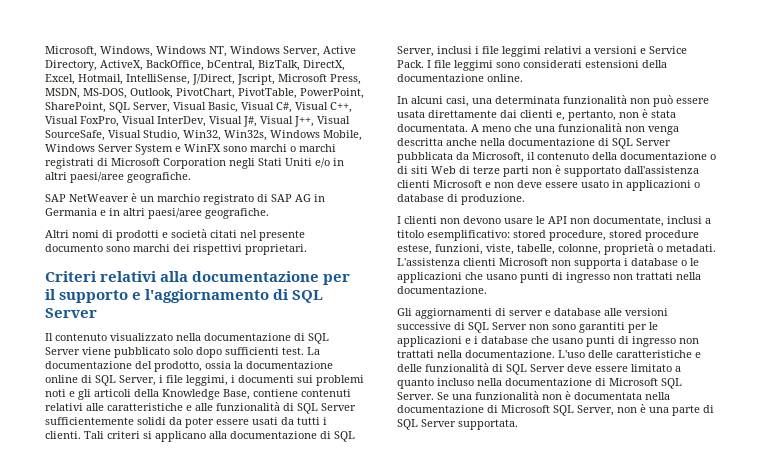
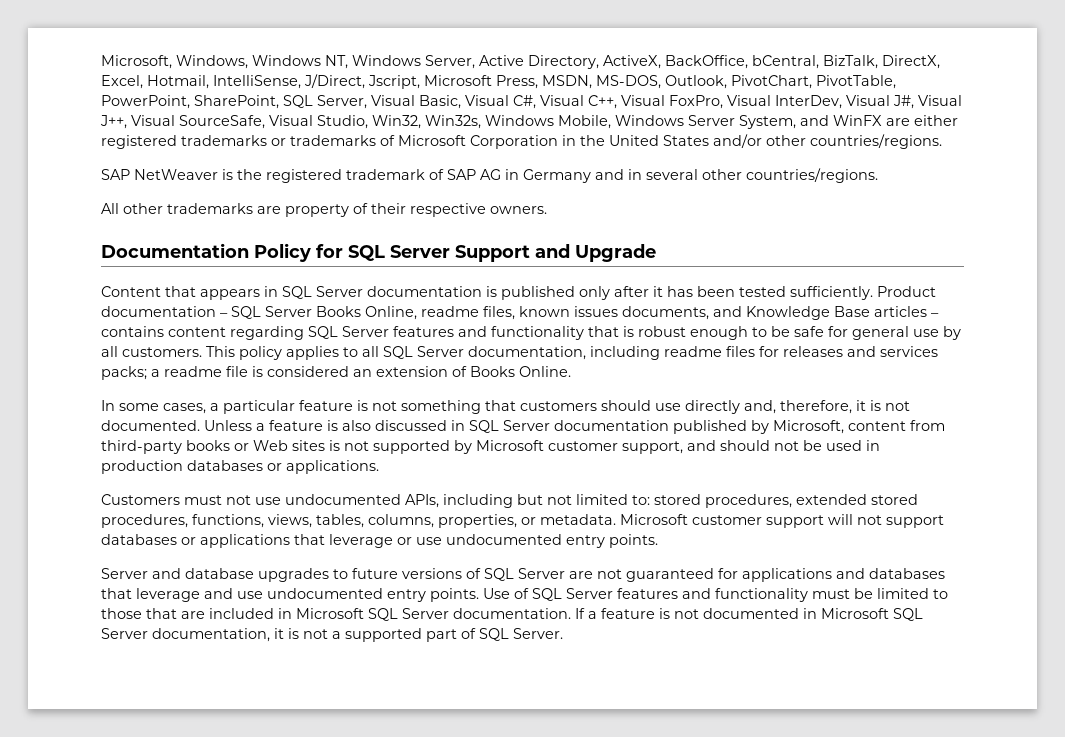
- Microsoft, Windows, Windows NT, Windows Server, Active Directory, ActiveX, BackOffice, bCentral, BizTalk, DirectX, Excel, Hotmail, IntelliSense, J/Direct, Jscript, Microsoft Press, MSDN, MS-DOS, Outlook, PivotChart, PivotTable, PowerPoint, SharePoint, SQL Server, Visual Basic, Visual C#, Visual C++, Visual FoxPro, Visual InterDev, Visual J#, Visual J++, Visual SourceSafe, Visual Studio, Win32, Win32s, Windows Mobile, Windows Server System e WinFX sono marchi o marchi registrati di Microsoft Corporation negli Stati Uniti e/o in altri paesi/aree geografiche.
- SAP NetWeaver è un marchio registrato di SAP AG in Germania e in altri paesi/aree geografiche.
- Altri nomi di prodotti e società citati nel presente documento sono marchi dei rispettivi proprietari.
- Criteri relativi alla documentazione per il supporto e l'aggiornamento di SQL Server
- Il contenuto visualizzato nella documentazione di SQL Server viene pubblicato solo dopo sufficienti test. La documentazione del prodotto, ossia la documentazione online di SQL Server, i file leggimi, i documenti sui problemi noti e gli articoli della Knowledge Base, contiene contenuti relativi alle caratteristiche e alle funzionalità di SQL Server sufficientemente solidi da poter essere usati da tutti i clienti. Tali criteri si applicano alla documentazione di SQL Server, inclusi i file leggimi relativi a versioni e Service Pack. I file leggimi sono considerati estensioni della documentazione online.
- In alcuni casi, una determinata funzionalità non può essere usata direttamente dai clienti e, pertanto, non è stata documentata. A meno che una funzionalità non venga descritta anche nella documentazione di SQL Server pubblicata da Microsoft, il contenuto della documentazione o di siti Web di terze parti non è supportato dall'assistenza clienti Microsoft e non deve essere usato in applicazioni o database di produzione.
- I clienti non devono usare le API non documentate, inclusi a titolo esemplificativo: stored procedure, stored procedure estese, funzioni, viste, tabelle, colonne, proprietà o metadati. L'assistenza clienti Microsoft non supporta i database o le applicazioni che usano punti di ingresso non trattati nella documentazione.
- Gli aggiornamenti di server e database alle versioni successive di SQL Server non sono garantiti per le applicazioni e i database che usano punti di ingresso non trattati nella documentazione. L'uso delle caratteristiche e delle funzionalità di SQL Server deve essere limitato a quanto incluso nella documentazione di Microsoft SQL Server. Se una funzionalità non è documentata nella documentazione di Microsoft SQL Server, non è una parte di SQL Server supportata.
+ Microsoft, Windows, Windows NT, Windows Server, Active Directory, ActiveX, BackOffice, bCentral, BizTalk, DirectX, Excel, Hotmail, IntelliSense, J/Direct, Jscript, Microsoft Press, MSDN, MS-DOS, Outlook, PivotChart, PivotTable, PowerPoint, SharePoint, SQL Server, Visual Basic, Visual C#, Visual C++, Visual FoxPro, Visual InterDev, Visual J#, Visual J++, Visual SourceSafe, Visual Studio, Win32, Win32s, Windows Mobile, Windows Server System, and WinFX are either registered trademarks or trademarks of Microsoft Corporation in the United States and/or other countries/regions.
+ SAP NetWeaver is the registered trademark of SAP AG in Germany and in several other countries/regions.
+ All other trademarks are property of their respective owners.
+ Documentation Policy for SQL Server Support and Upgrade
+ Content that appears in SQL Server documentation is published only after it has been tested sufficiently. Product documentation – SQL Server Books Online, readme files, known issues documents, and Knowledge Base articles – contains content regarding SQL Server features and functionality that is robust enough to be safe for general use by all customers. This policy applies to all SQL Server documentation, including readme files for releases and services packs; a readme file is considered an extension of Books Online.
+ In some cases, a particular feature is not something that customers should use directly and, therefore, it is not documented. Unless a feature is also discussed in SQL Server documentation published by Microsoft, content from third-party books or Web sites is not supported by Microsoft customer support, and should not be used in production databases or applications.
+ Customers must not use undocumented APIs, including but not limited to: stored procedures, extended stored procedures, functions, views, tables, columns, properties, or metadata. Microsoft customer support will not support databases or applications that leverage or use undocumented entry points.
+ Server and database upgrades to future versions of SQL Server are not guaranteed for applications and databases that leverage and use undocumented entry points. Use of SQL Server features and functionality must be limited to those that are included in Microsoft SQL Server documentation. If a feature is not documented in Microsoft SQL Server documentation, it is not a supported part of SQL Server.

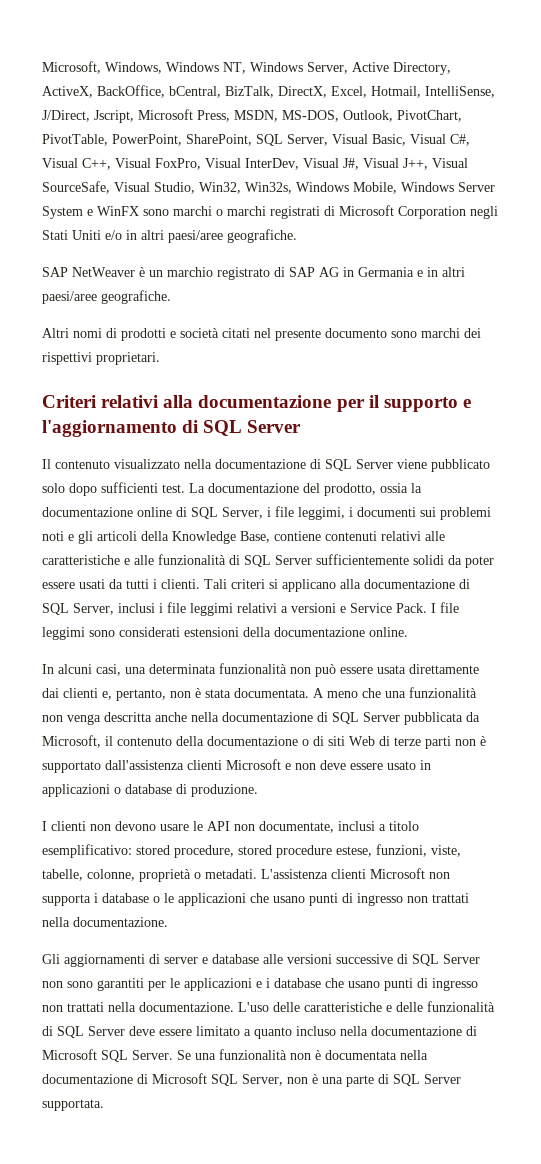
- Microsoft, Windows, Windows NT, Windows Server, Active Directory, ActiveX, BackOffice, bCentral, BizTalk, DirectX, Excel, Hotmail, IntelliSense, J/Direct, Jscript, Microsoft Press, MSDN, MS-DOS, Outlook, PivotChart, PivotTable, PowerPoint, SharePoint, SQL Server, Visual Basic, Visual C#, Visual C++, Visual FoxPro, Visual InterDev, Visual J#, Visual J++, Visual SourceSafe, Visual Studio, Win32, Win32s, Windows Mobile, Windows Server System, and WinFX are either registered trademarks or trademarks of Microsoft Corporation in the United States and/or other countries/regions.
- SAP NetWeaver is the registered trademark of SAP AG in Germany and in several other countries/regions.
- All other trademarks are property of their respective owners.
- Documentation Policy for SQL Server Support and Upgrade
- Content that appears in SQL Server documentation is published only after it has been tested sufficiently. Product documentation – SQL Server Books Online, readme files, known issues documents, and Knowledge Base articles – contains content regarding SQL Server features and functionality that is robust enough to be safe for general use by all customers. This policy applies to all SQL Server documentation, including readme files for releases and services packs; a readme file is considered an extension of Books Online.
- In some cases, a particular feature is not something that customers should use directly and, therefore, it is not documented. Unless a feature is also discussed in SQL Server documentation published by Microsoft, content from third-party books or Web sites is not supported by Microsoft customer support, and should not be used in production databases or applications.
- Customers must not use undocumented APIs, including but not limited to: stored procedures, extended stored procedures, functions, views, tables, columns, properties, or metadata. Microsoft customer support will not support databases or applications that leverage or use undocumented entry points.
- Server and database upgrades to future versions of SQL Server are not guaranteed for applications and databases that leverage and use undocumented entry points. Use of SQL Server features and functionality must be limited to those that are included in Microsoft SQL Server documentation. If a feature is not documented in Microsoft SQL Server documentation, it is not a supported part of SQL Server.
+ Microsoft, Windows, Windows NT, Windows Server, Active Directory, ActiveX, BackOffice, bCentral, BizTalk, DirectX, Excel, Hotmail, IntelliSense, J/Direct, Jscript, Microsoft Press, MSDN, MS-DOS, Outlook, PivotChart, PivotTable, PowerPoint, SharePoint, SQL Server, Visual Basic, Visual C#, Visual C++, Visual FoxPro, Visual InterDev, Visual J#, Visual J++, Visual SourceSafe, Visual Studio, Win32, Win32s, Windows Mobile, Windows Server System e WinFX sono marchi o marchi registrati di Microsoft Corporation negli Stati Uniti e/o in altri paesi/aree geografiche.
+ SAP NetWeaver è un marchio registrato di SAP AG in Germania e in altri paesi/aree geografiche.
+ Altri nomi di prodotti e società citati nel presente documento sono marchi dei rispettivi proprietari.
+ Criteri relativi alla documentazione per il supporto e l'aggiornamento di SQL Server
+ Il contenuto visualizzato nella documentazione di SQL Server viene pubblicato solo dopo sufficienti test. La documentazione del prodotto, ossia la documentazione online di SQL Server, i file leggimi, i documenti sui problemi noti e gli articoli della Knowledge Base, contiene contenuti relativi alle caratteristiche e alle funzionalità di SQL Server sufficientemente solidi da poter essere usati da tutti i clienti. Tali criteri si applicano alla documentazione di SQL Server, inclusi i file leggimi relativi a versioni e Service Pack. I file leggimi sono considerati estensioni della documentazione online.
+ In alcuni casi, una determinata funzionalità non può essere usata direttamente dai clienti e, pertanto, non è stata documentata. A meno che una funzionalità non venga descritta anche nella documentazione di SQL Server pubblicata da Microsoft, il contenuto della documentazione o di siti Web di terze parti non è supportato dall'assistenza clienti Microsoft e non deve essere usato in applicazioni o database di produzione.
+ I clienti non devono usare le API non documentate, inclusi a titolo esemplificativo: stored procedure, stored procedure estese, funzioni, viste, tabelle, colonne, proprietà o metadati. L'assistenza clienti Microsoft non supporta i database o le applicazioni che usano punti di ingresso non trattati nella documentazione.
+ Gli aggiornamenti di server e database alle versioni successive di SQL Server non sono garantiti per le applicazioni e i database che usano punti di ingresso non trattati nella documentazione. L'uso delle caratteristiche e delle funzionalità di SQL Server deve essere limitato a quanto incluso nella documentazione di Microsoft SQL Server. Se una funzionalità non è documentata nella documentazione di Microsoft SQL Server, non è una parte di SQL Server supportata.

